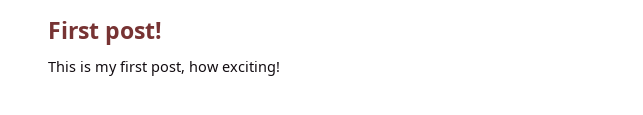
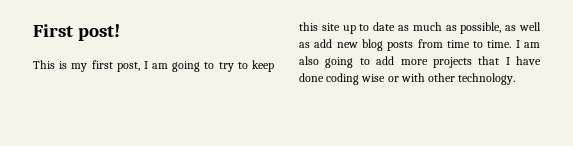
- This is my first post, how exciting!
+ This is my first post, I am going to try to keep this site up to date as much as possible, as well as add new blog posts from time to time. I am also going to add more projects that I have done coding wise or with other technology.

